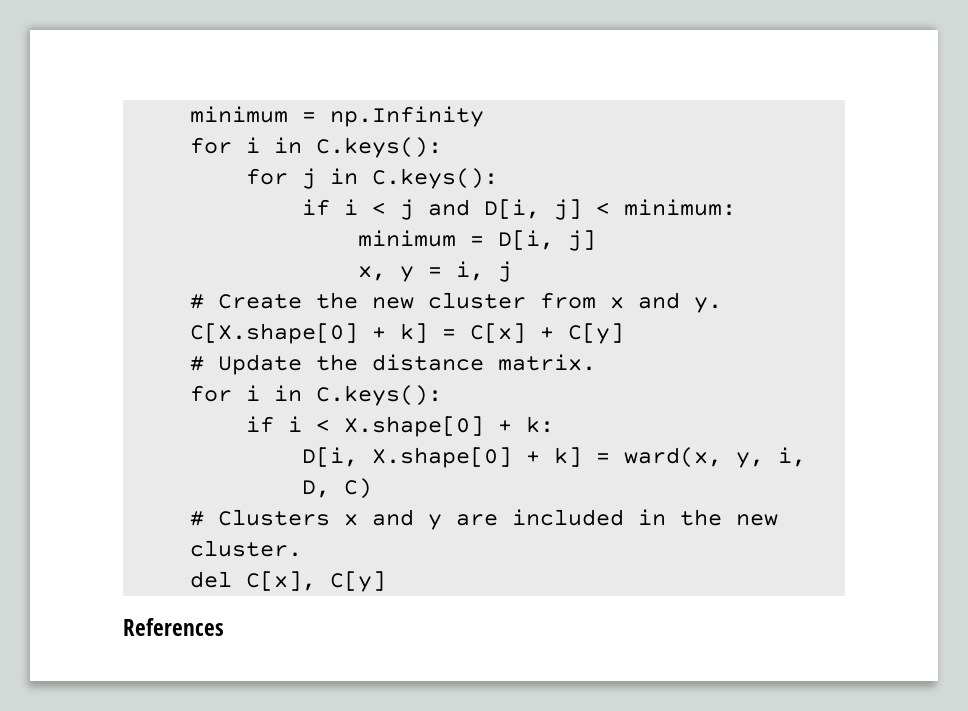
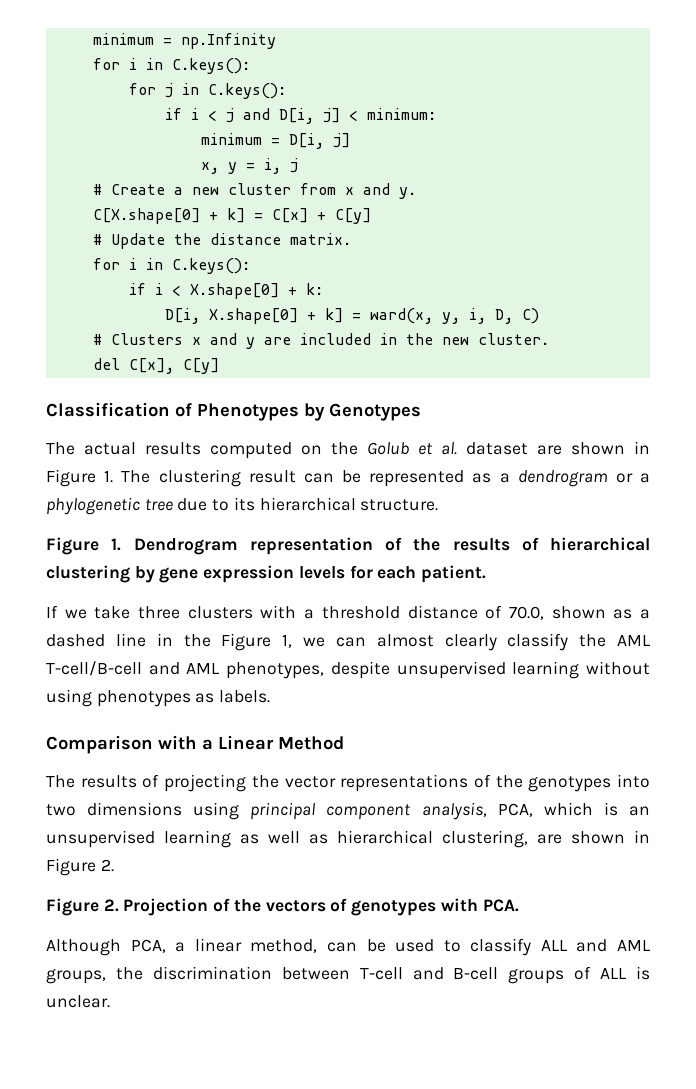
- # Create the new cluster from x and y.
+ # Create a new cluster from x and y.
- References
+ Classification of Phenotypes by Genotypes
+ The actual results computed on the Golub et al. dataset are shown in Figure 1. The clustering result can be represented as a dendrogram or a phylogenetic tree due to its hierarchical structure.
+ Figure 1. Dendrogram representation of the results of hierarchical clustering by gene expression levels for each patient.
+ If we take three clusters with a threshold distance of 70.0, shown as a dashed line in the Figure 1, we can almost clearly classify the AML T-cell/B-cell and AML phenotypes, despite unsupervised learning without using phenotypes as labels.
+ Comparison with a Linear Method
+ The results of projecting the vector representations of the genotypes into two dimensions using principal component analysis, PCA, which is an unsupervised learning as well as hierarchical clustering, are shown in Figure 2.
+ Figure 2. Projection of the vectors of genotypes with PCA.
+ Although PCA, a linear method, can be used to classify ALL and AML groups, the discrimination between T-cell and B-cell groups of ALL is unclear.

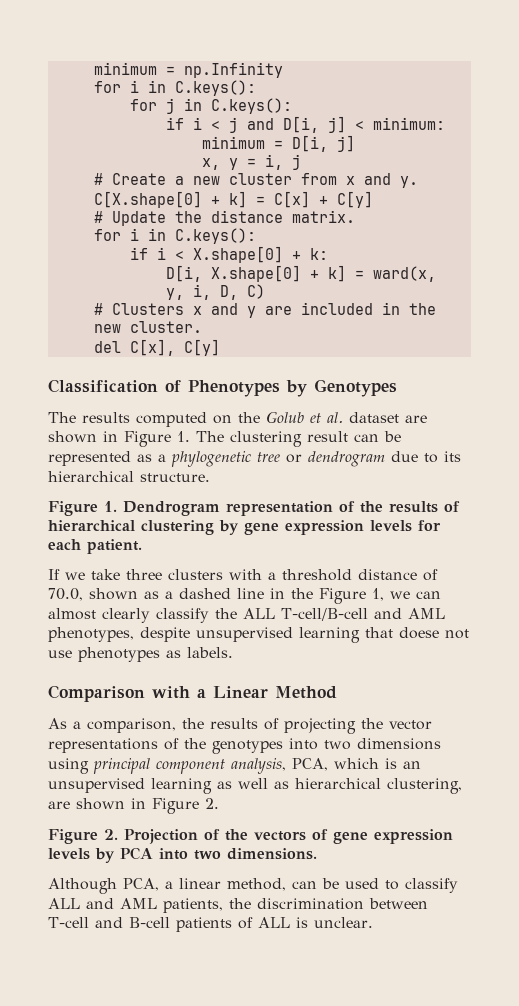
- The actual results computed on the Golub et al. dataset are shown in Figure 1. The clustering result can be represented as a dendrogram or a phylogenetic tree due to its hierarchical structure.
+ The results computed on the Golub et al. dataset are shown in Figure 1. The clustering result can be represented as a phylogenetic tree or dendrogram due to its hierarchical structure.
- If we take three clusters with a threshold distance of 70.0, shown as a dashed line in the Figure 1, we can almost clearly classify the AML T-cell/B-cell and AML phenotypes, despite unsupervised learning without using phenotypes as labels.
+ If we take three clusters with a threshold distance of 70.0, shown as a dashed line in the Figure 1, we can almost clearly classify the ALL T-cell/B-cell and AML phenotypes, despite unsupervised learning that doese not use phenotypes as labels.
- The results of projecting the vector representations of the genotypes into two dimensions using principal component analysis, PCA, which is an unsupervised learning as well as hierarchical clustering, are shown in Figure 2.
+ As a comparison, the results of projecting the vector representations of the genotypes into two dimensions using principal component analysis, PCA, which is an unsupervised learning as well as hierarchical clustering, are shown in Figure 2.
- Figure 2. Projection of the vectors of genotypes with PCA.
+ Figure 2. Projection of the vectors of gene expression levels by PCA into two dimensions.
- Although PCA, a linear method, can be used to classify ALL and AML groups, the discrimination between T-cell and B-cell groups of ALL is unclear.
+ Although PCA, a linear method, can be used to classify ALL and AML patients, the discrimination between T-cell and B-cell patients of ALL is unclear.

